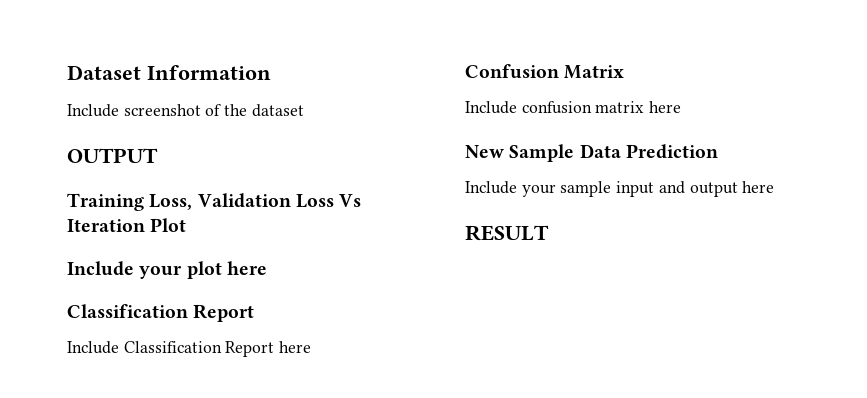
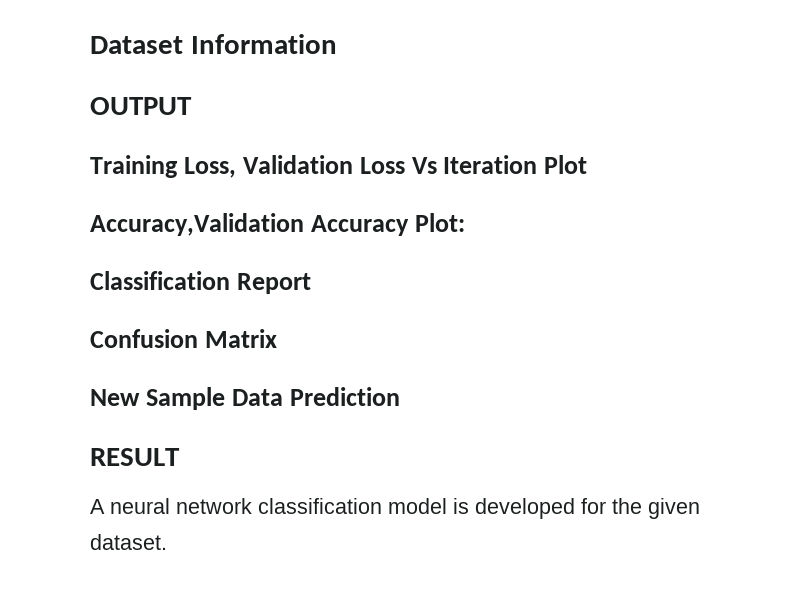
- Include screenshot of the dataset
- Include your plot here
+ Accuracy,Validation Accuracy Plot:
  Classification Report
- Include Classification Report here
  Confusion Matrix
- Include confusion matrix here
  New Sample Data Prediction
- Include your sample input and output here
  RESULT
+ A neural network classification model is developed for the given dataset.

